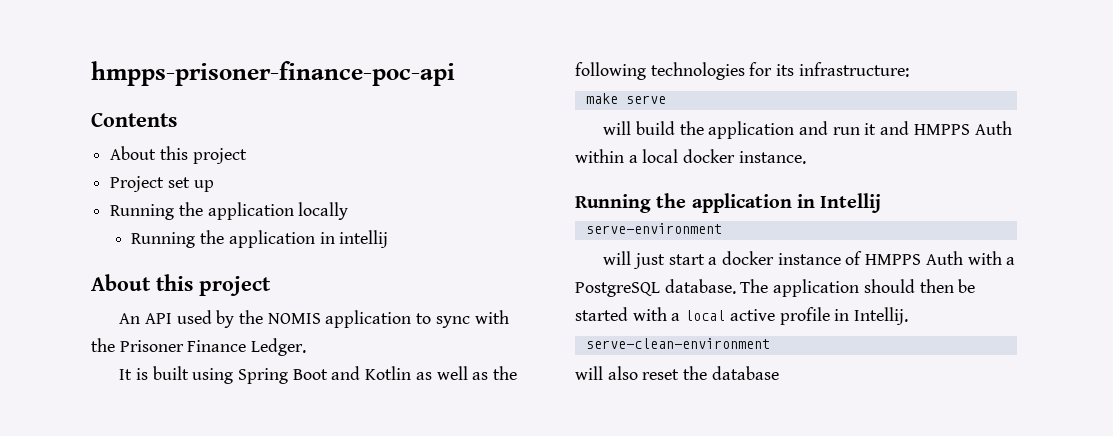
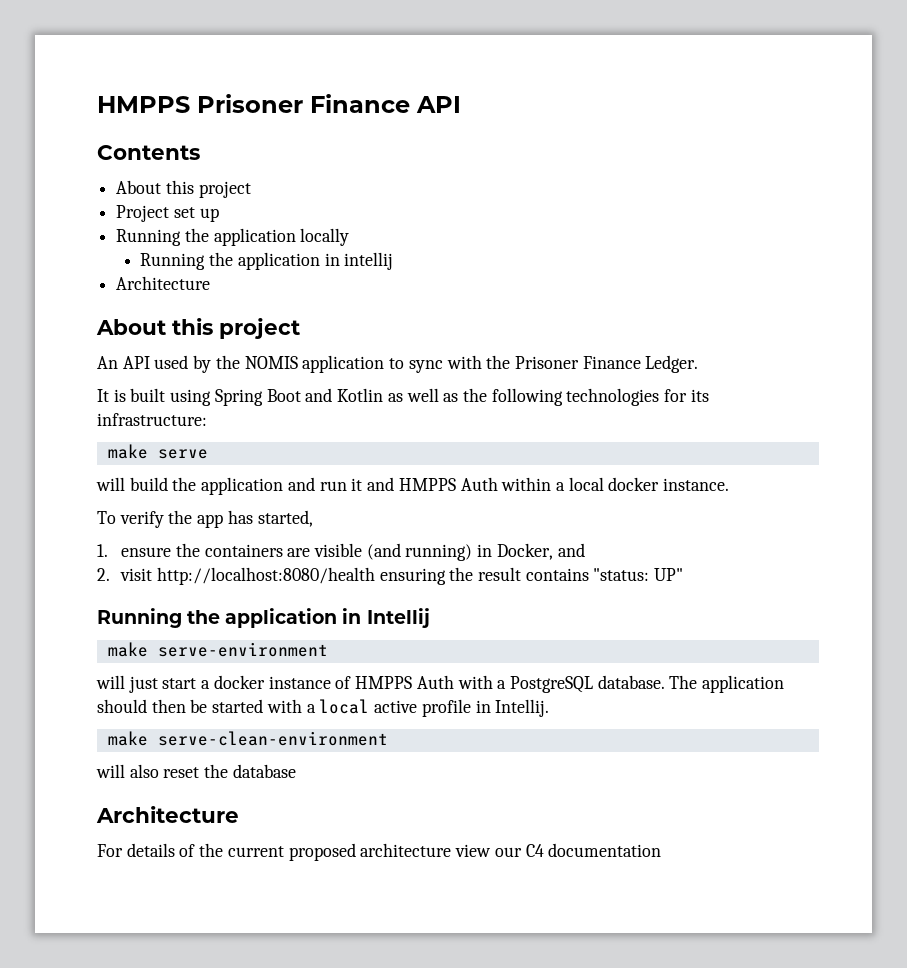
- hmpps-prisoner-finance-poc-api
+ HMPPS Prisoner Finance API
  Running the application in intellij
+ Architecture
+ To verify the app has started,
+ 1. ensure the containers are visible (and running) in Docker, and
+ 2. visit http://localhost:8080/health ensuring the result contains "status: UP"
- serve-environment
+ make serve-environment
- serve-clean-environment
+ make serve-clean-environment
  will also reset the database
+ Architecture
+ For details of the current proposed architecture view our C4 documentation

